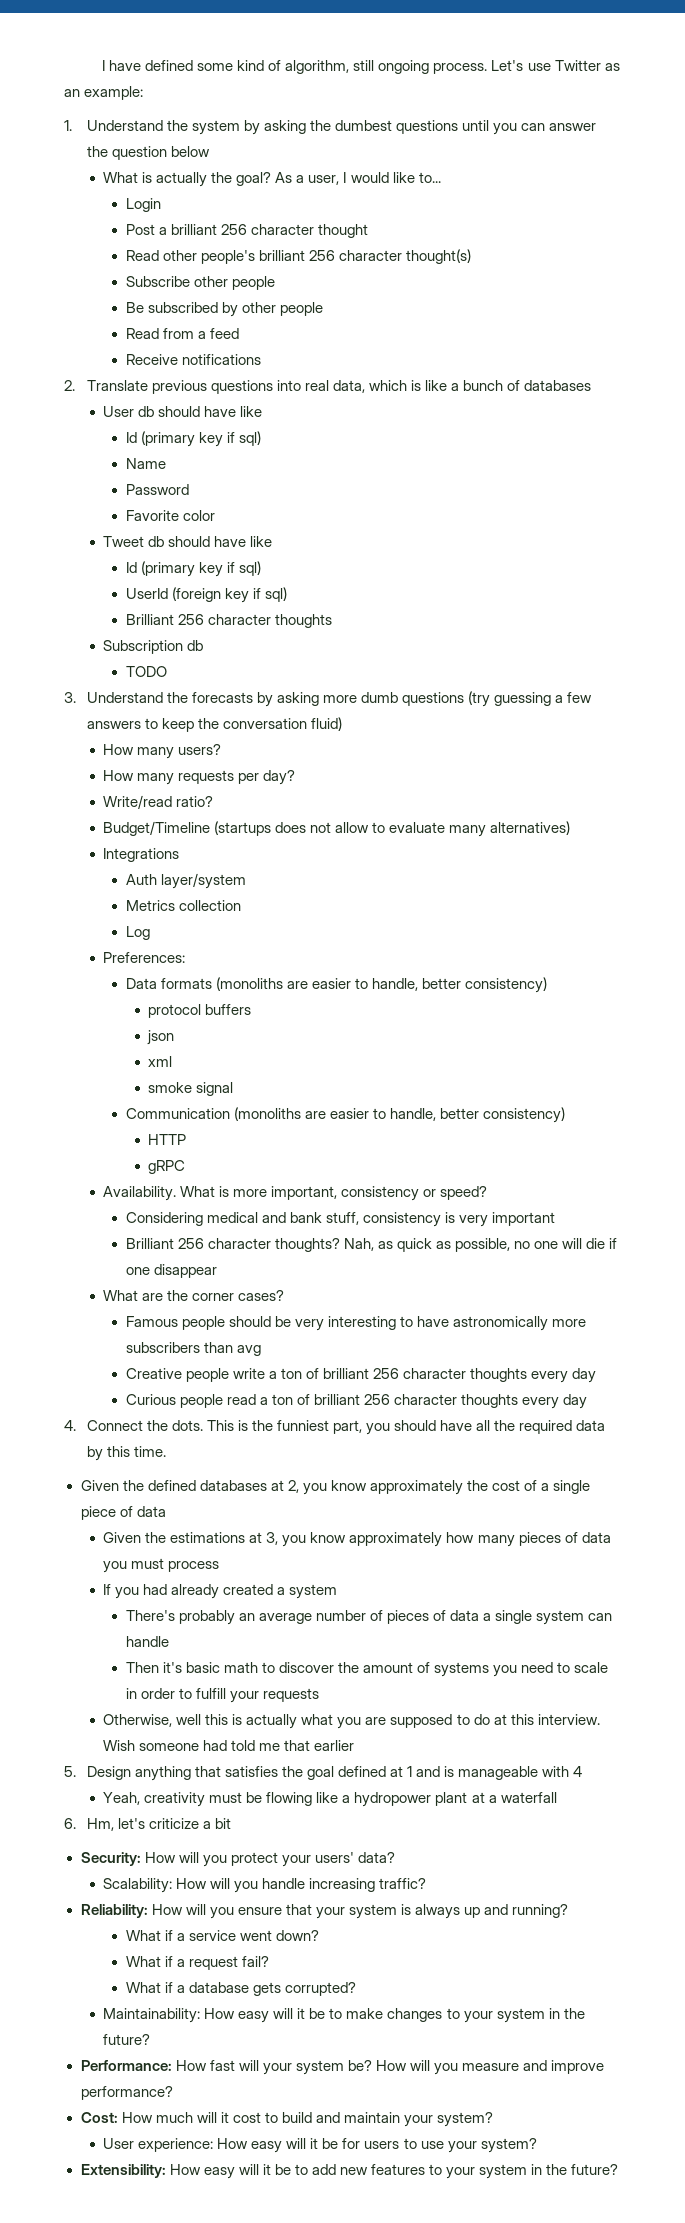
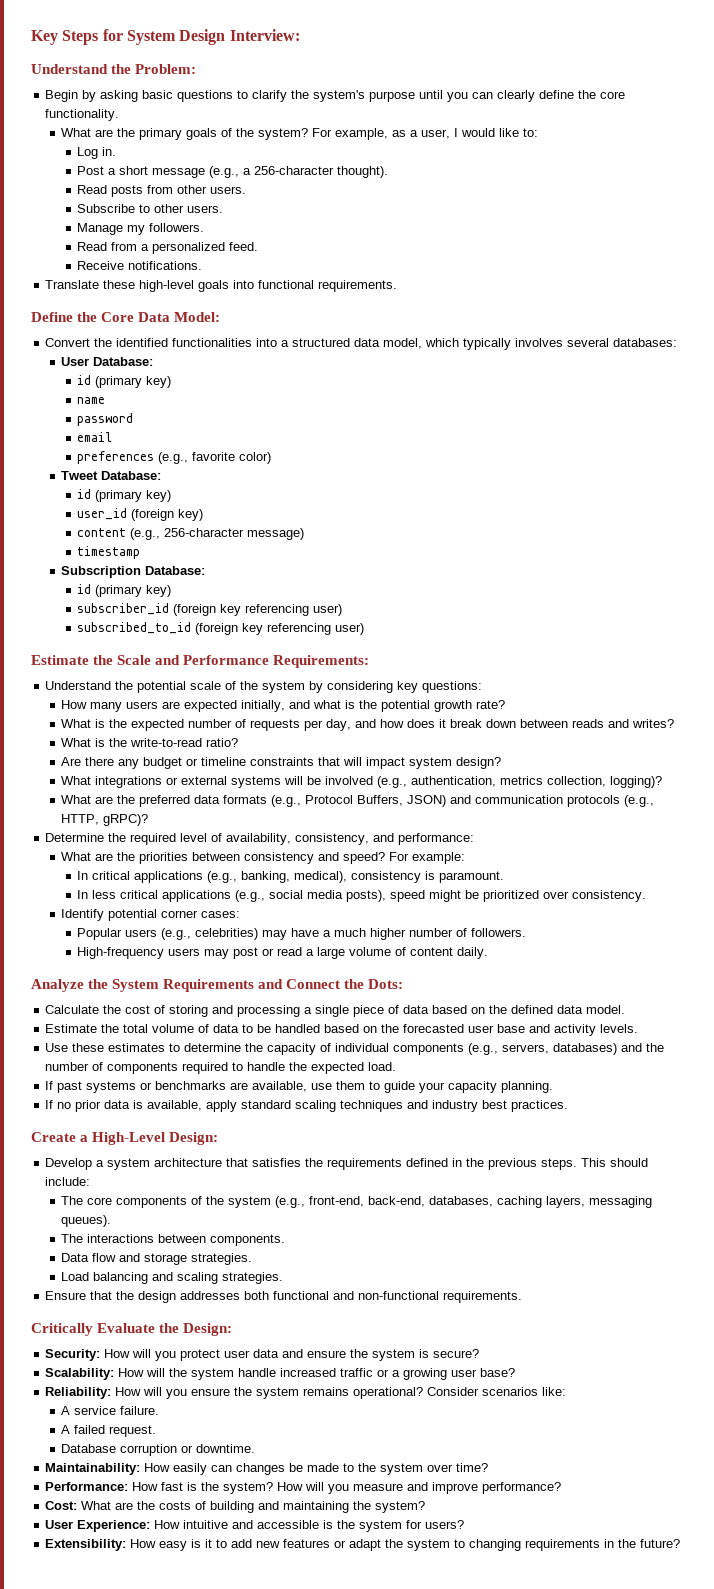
- I have defined some kind of algorithm, still ongoing process. Let's use Twitter as an example:
- 1. Understand the system by asking the dumbest questions until you can answer the question below
- What is actually the goal? As a user, I would like to...
- Login
+ Key Steps for System Design Interview:
+ Understand the Problem:
+ Begin by asking basic questions to clarify the system's purpose until you can clearly define the core functionality.
+ What are the primary goals of the system? For example, as a user, I would like to:
+ Log in.
- Post a brilliant 256 character thought
- Read other people's brilliant 256 character thought(s)
- Subscribe other people
- Be subscribed by other people
+ Post a short message (e.g., a 256-character thought).
+ Read posts from other users.
+ Subscribe to other users.
+ Manage my followers.
- Read from a feed
+ Read from a personalized feed.
- Receive notifications
- 2. Translate previous questions into real data, which is like a bunch of databases
- User db should have like
- Id (primary key if sql)
- Name
- Password
- Favorite color
- Tweet db should have like
- Id (primary key if sql)
- UserId (foreign key if sql)
- Brilliant 256 character thoughts
- Subscription db
- TODO
- 3. Understand the forecasts by asking more dumb questions (try guessing a few answers to keep the conversation fluid)
- How many users?
- How many requests per day?
- Write/read ratio?
- Budget/Timeline (startups does not allow to evaluate many alternatives)
- Integrations
- Auth layer/system
- Metrics collection
- Log
- Preferences:
- Data formats (monoliths are easier to handle, better consistency)
- protocol buffers
- json
- xml
- smoke signal
- Communication (monoliths are easier to handle, better consistency)
- HTTP
- gRPC
- Availability. What is more important, consistency or speed?
- Considering medical and bank stuff, consistency is very important
- Brilliant 256 character thoughts? Nah, as quick as possible, no one will die if one disappear
- What are the corner cases?
- Famous people should be very interesting to have astronomically more subscribers than avg
- Creative people write a ton of brilliant 256 character thoughts every day
- Curious people read a ton of brilliant 256 character thoughts every day
- 4. Connect the dots. This is the funniest part, you should have all the required data by this time.
- Given the defined databases at 2, you know approximately the cost of a single piece of data
- Given the estimations at 3, you know approximately how many pieces of data you must process
- If you had already created a system
- There's probably an average number of pieces of data a single system can handle
- Then it's basic math to discover the amount of systems you need to scale in order to fulfill your requests
- Otherwise, well this is actually what you are supposed to do at this interview. Wish someone had told me that earlier
- 5. Design anything that satisfies the goal defined at 1 and is manageable with 4
- Yeah, creativity must be flowing like a hydropower plant at a waterfall
- 6. Hm, let's criticize a bit
+ Receive notifications.
+ Translate these high-level goals into functional requirements.
+ Define the Core Data Model:
+ Convert the identified functionalities into a structured data model, which typically involves several databases:
+ User Database:
+ id (primary key)
+ name
+ password
+ email
+ preferences (e.g., favorite color)
+ Tweet Database:
+ id (primary key)
+ user_id (foreign key)
+ content (e.g., 256-character message)
+ timestamp
+ Subscription Database:
+ id (primary key)
+ subscriber_id (foreign key referencing user)
+ subscribed_to_id (foreign key referencing user)
+ Estimate the Scale and Performance Requirements:
+ Understand the potential scale of the system by considering key questions:
+ How many users are expected initially, and what is the potential growth rate?
+ What is the expected number of requests per day, and how does it break down between reads and writes?
+ What is the write-to-read ratio?
+ Are there any budget or timeline constraints that will impact system design?
+ What integrations or external systems will be involved (e.g., authentication, metrics collection, logging)?
+ What are the preferred data formats (e.g., Protocol Buffers, JSON) and communication protocols (e.g., HTTP, gRPC)?
+ Determine the required level of availability, consistency, and performance:
+ What are the priorities between consistency and speed? For example:
+ In critical applications (e.g., banking, medical), consistency is paramount.
+ In less critical applications (e.g., social media posts), speed might be prioritized over consistency.
+ Identify potential corner cases:
+ Popular users (e.g., celebrities) may have a much higher number of followers.
+ High-frequency users may post or read a large volume of content daily.
+ Analyze the System Requirements and Connect the Dots:
+ Calculate the cost of storing and processing a single piece of data based on the defined data model.
+ Estimate the total volume of data to be handled based on the forecasted user base and activity levels.
+ Use these estimates to determine the capacity of individual components (e.g., servers, databases) and the number of components required to handle the expected load.
+ If past systems or benchmarks are available, use them to guide your capacity planning.
+ If no prior data is available, apply standard scaling techniques and industry best practices.
+ Create a High-Level Design:
+ Develop a system architecture that satisfies the requirements defined in the previous steps. This should include:
+ The core components of the system (e.g., front-end, back-end, databases, caching layers, messaging queues).
+ The interactions between components.
+ Data flow and storage strategies.
+ Load balancing and scaling strategies.
+ Ensure that the design addresses both functional and non-functional requirements.
+ Critically Evaluate the Design:
- Security: How will you protect your users' data?
- Scalability: How will you handle increasing traffic?
+ Security: How will you protect user data and ensure the system is secure?
+ Scalability: How will the system handle increased traffic or a growing user base?
- Reliability: How will you ensure that your system is always up and running?
- What if a service went down?
- What if a request fail?
- What if a database gets corrupted?
- Maintainability: How easy will it be to make changes to your system in the future?
+ Reliability: How will you ensure the system remains operational? Consider scenarios like:
+ A service failure.
+ A failed request.
+ Database corruption or downtime.
+ Maintainability: How easily can changes be made to the system over time?
- Performance: How fast will your system be?
+ Performance: How fast is the system?
- Cost: How much will it cost to build and maintain your system?
- User experience: How easy will it be for users to use your system?
+ Cost: What are the costs of building and maintaining the system?
+ User Experience: How intuitive and accessible is the system for users?
- Extensibility: How easy will it be to add new features to your system in the future?
+ Extensibility: How easy is it to add new features or adapt the system to changing requirements in the future?

